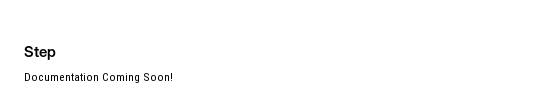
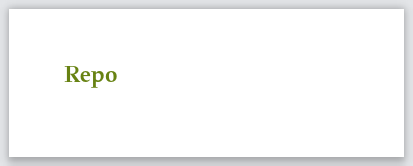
- Step
- Documentation Coming Soon!
+ Repo

